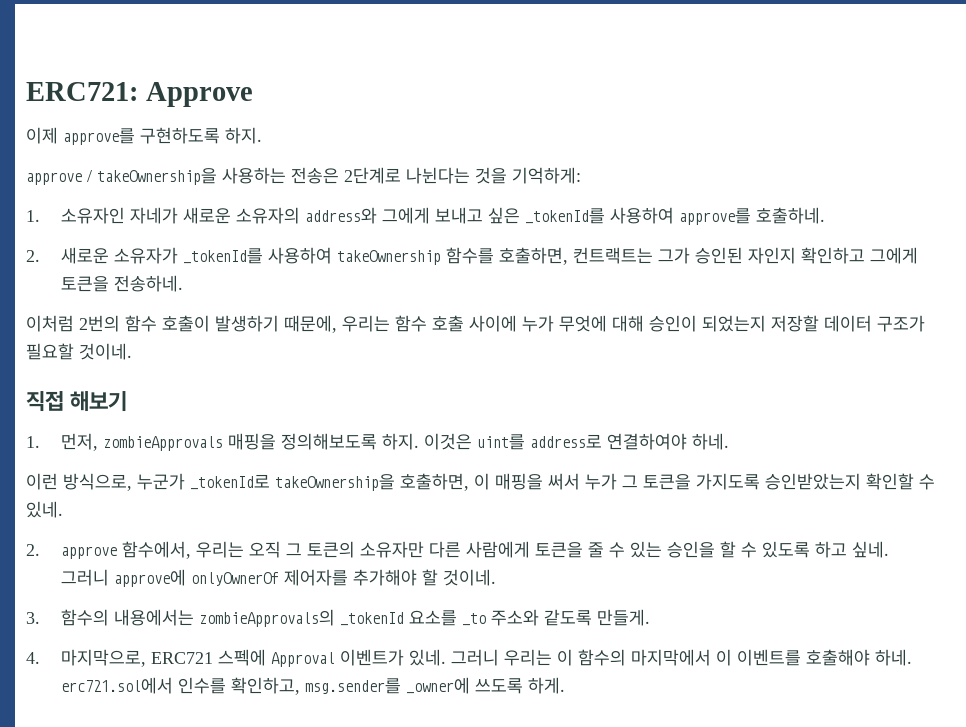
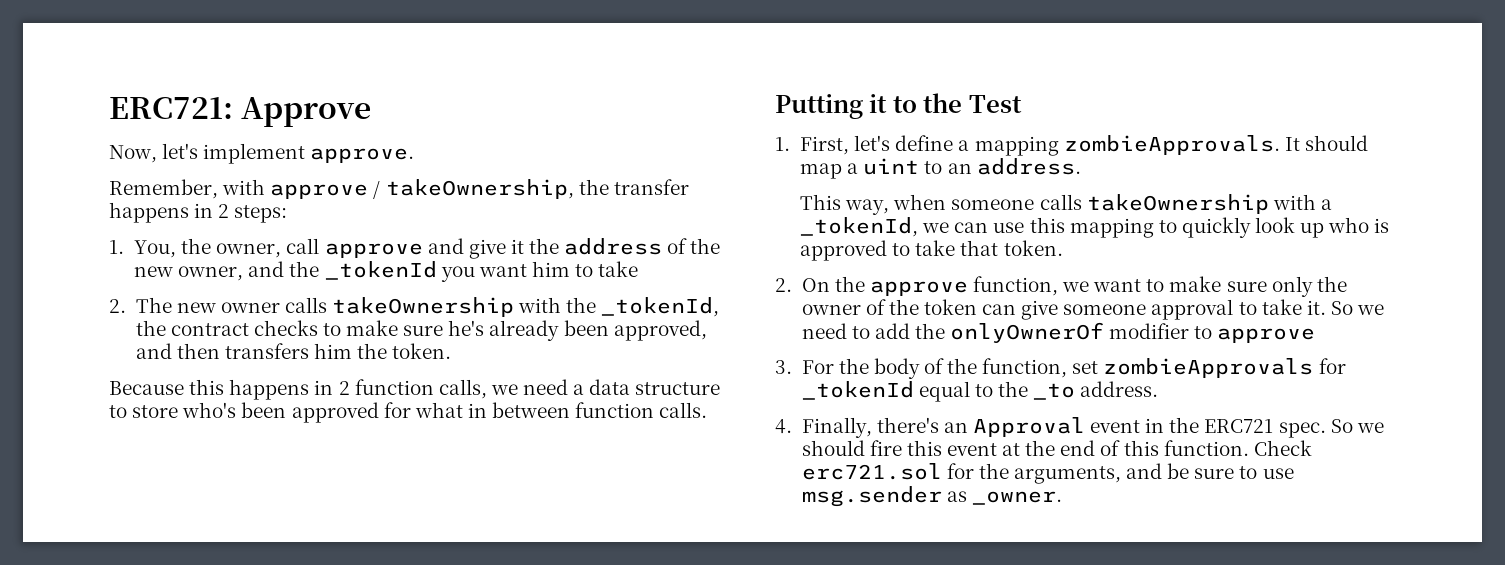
- 이제 approve를 구현하도록 하지.
- approve / takeOwnership을 사용하는 전송은 2단계로 나뉜다는 것을 기억하게:
- 1. 소유자인 자네가 새로운 소유자의 address와 그에게 보내고 싶은 _tokenId를 사용하여 approve를 호출하네.
- 2. 새로운 소유자가 _tokenId를 사용하여 takeOwnership 함수를 호출하면, 컨트랙트는 그가 승인된 자인지 확인하고 그에게 토큰을 전송하네.
- 이처럼 2번의 함수 호출이 발생하기 때문에, 우리는 함수 호출 사이에 누가 무엇에 대해 승인이 되었는지 저장할 데이터 구조가 필요할 것이네.
- 직접 해보기
- 1. 먼저, zombieApprovals 매핑을 정의해보도록 하지. 이것은 uint를 address로 연결하여야 하네.
- 이런 방식으로, 누군가 _tokenId로 takeOwnership을 호출하면, 이 매핑을 써서 누가 그 토큰을 가지도록 승인받았는지 확인할 수 있네.
- 2. approve 함수에서, 우리는 오직 그 토큰의 소유자만 다른 사람에게 토큰을 줄 수 있는 승인을 할 수 있도록 하고 싶네. 그러니 approve에 onlyOwnerOf 제어자를 추가해야 할 것이네.
- 3. 함수의 내용에서는 zombieApprovals의 _tokenId 요소를 _to 주소와 같도록 만들게.
- 4. 마지막으로, ERC721 스펙에 Approval 이벤트가 있네. 그러니 우리는 이 함수의 마지막에서 이 이벤트를 호출해야 하네. erc721.sol에서 인수를 확인하고, msg.sender를 _owner에 쓰도록 하게.
+ Now, let's implement approve.
+ Remember, with approve / takeOwnership, the transfer happens in 2 steps:
+ 1. You, the owner, call approve and give it the address of the new owner, and the _tokenId you want him to take
+ 2. The new owner calls takeOwnership with the _tokenId, the contract checks to make sure he's already been approved, and then transfers him the token.
+ Because this happens in 2 function calls, we need a data structure to store who's been approved for what in between function calls.
+ Putting it to the Test
+ 1. First, let's define a mapping zombieApprovals. It should map a uint to an address.
+ This way, when someone calls takeOwnership with a _tokenId, we can use this mapping to quickly look up who is approved to take that token.
+ 2. On the approve function, we want to make sure only the owner of the token can give someone approval to take it. So we need to add the onlyOwnerOf modifier to approve
+ 3. For the body of the function, set zombieApprovals for _tokenId equal to the _to address.
+ 4. Finally, there's an Approval event in the ERC721 spec. So we should fire this event at the end of this function. Check erc721.sol for the arguments, and be sure to use msg.sender as _owner.

